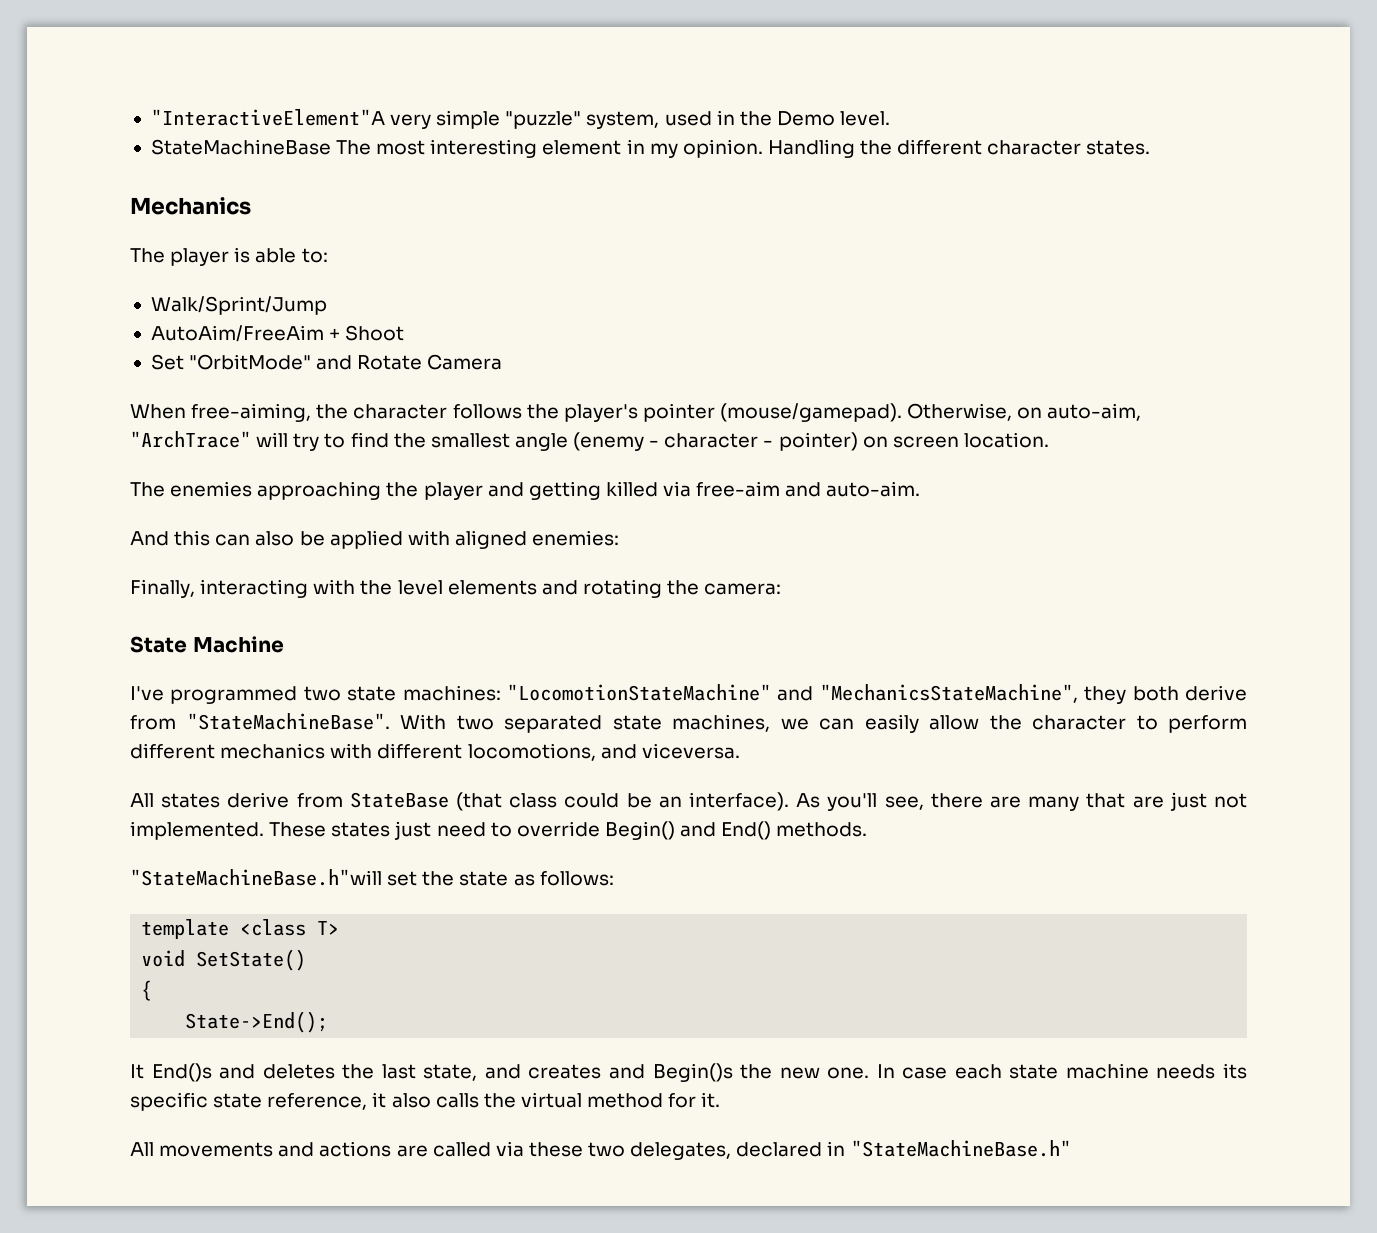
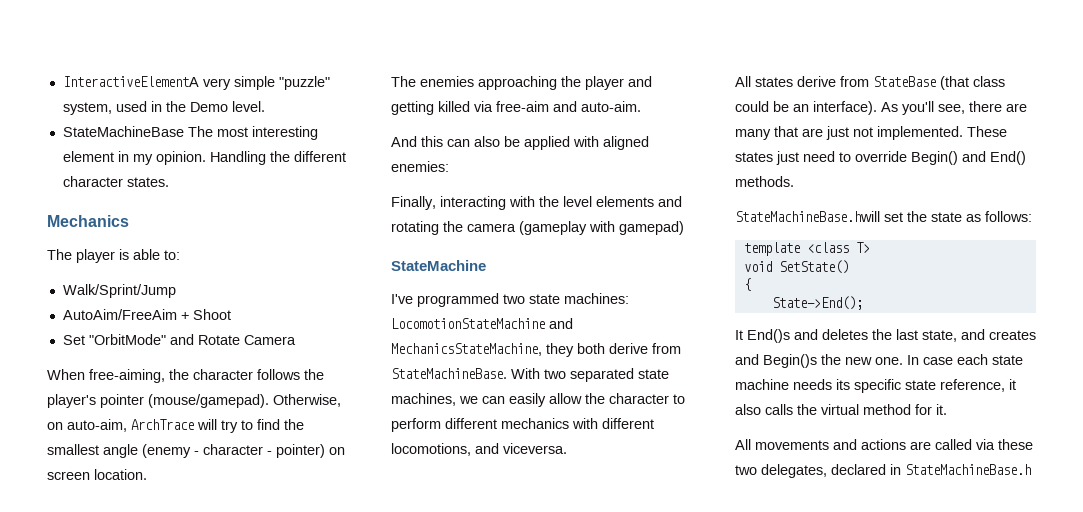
- "InteractiveElement"A very simple "puzzle" system, used in the Demo level.
+ InteractiveElementA very simple "puzzle" system, used in the Demo level.
- Otherwise, on auto-aim, "ArchTrace" will try to find the smallest angle (enemy - character - pointer) on screen location.
+ Otherwise, on auto-aim, ArchTrace will try to find the smallest angle (enemy - character - pointer) on screen location.
- Finally, interacting with the level elements and rotating the camera:
- State Machine
+ Finally, interacting with the level elements and rotating the camera (gameplay with gamepad)
+ StateMachine
- I've programmed two state machines: "LocomotionStateMachine" and "MechanicsStateMachine", they both derive from "StateMachineBase".
+ I've programmed two state machines: LocomotionStateMachine and MechanicsStateMachine, they both derive from StateMachineBase.
- "StateMachineBase.h"will set the state as follows:
+ StateMachineBase.hwill set the state as follows:
- All movements and actions are called via these two delegates, declared in "StateMachineBase.h"
+ All movements and actions are called via these two delegates, declared in StateMachineBase.h

